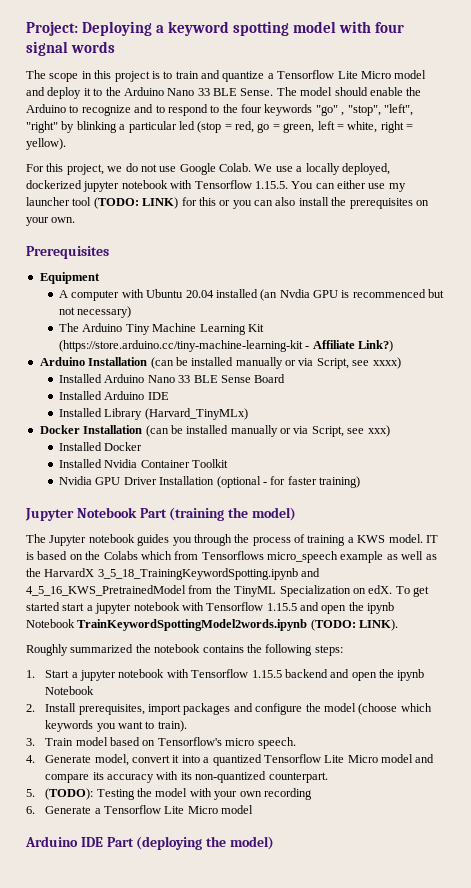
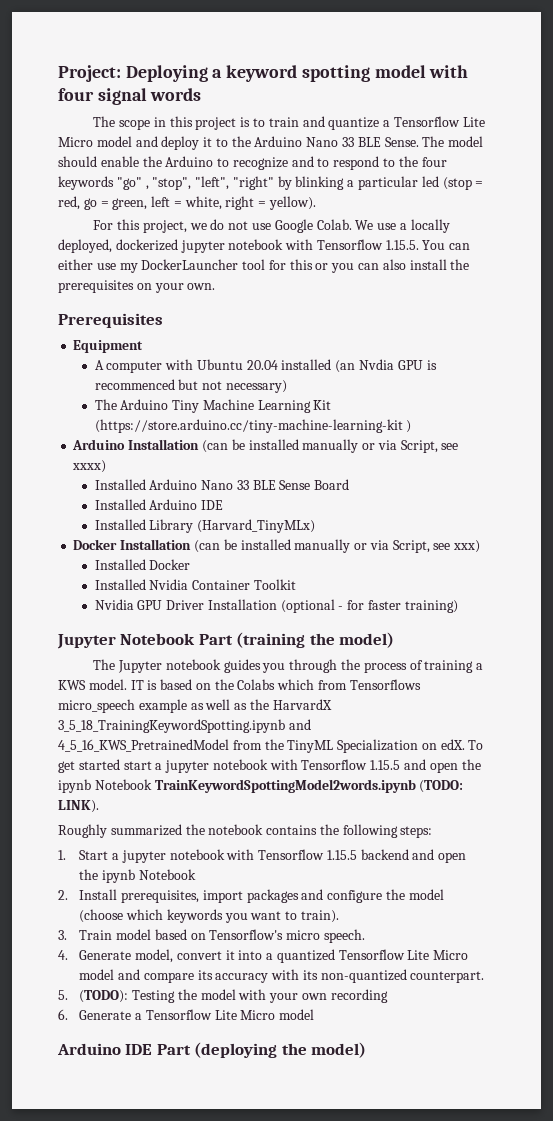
- We use a locally deployed, dockerized jupyter notebook with Tensorflow 1.15.5. You can either use my launcher tool (TODO: LINK) for this or you can also install the prerequisites on your own.
+ We use a locally deployed, dockerized jupyter notebook with Tensorflow 1.15.5. You can either use my DockerLauncher tool for this or you can also install the prerequisites on your own.
- The Arduino Tiny Machine Learning Kit (https://store.arduino.cc/tiny-machine-learning-kit - Affiliate Link?)
+ The Arduino Tiny Machine Learning Kit (https://store.arduino.cc/tiny-machine-learning-kit )

